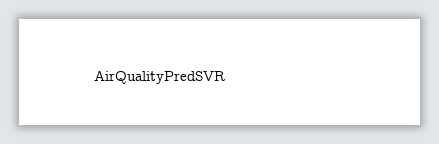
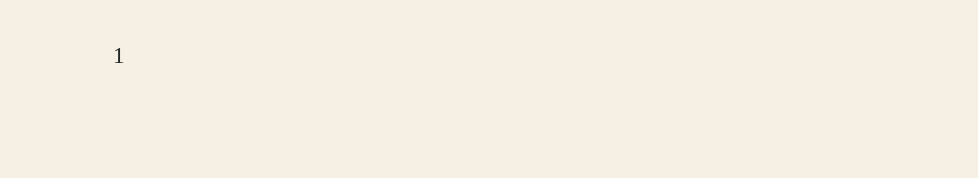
- AirQualityPredSVR
+ 1

